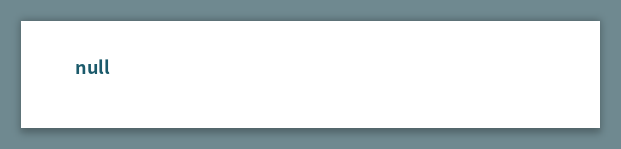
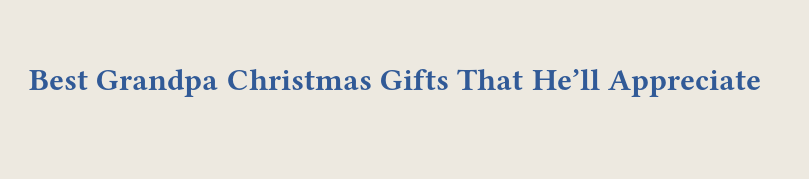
- null
+ Best Grandpa Christmas Gifts That He’ll Appreciate

